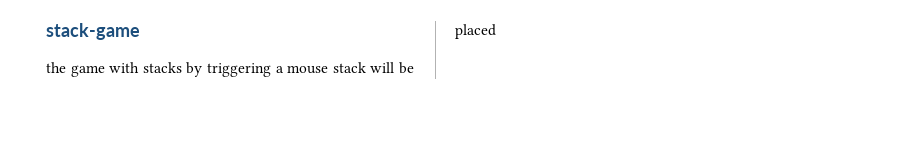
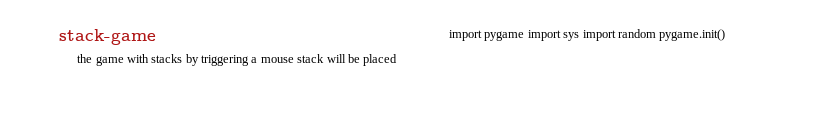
- the game with stacks by triggering a mouse stack will be placed
+ the game with stacks by triggering a mouse stack will be placed import pygame import sys import random pygame.init()

